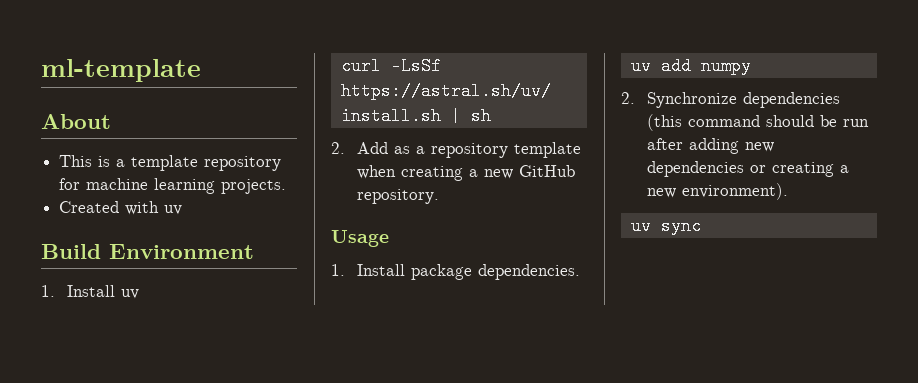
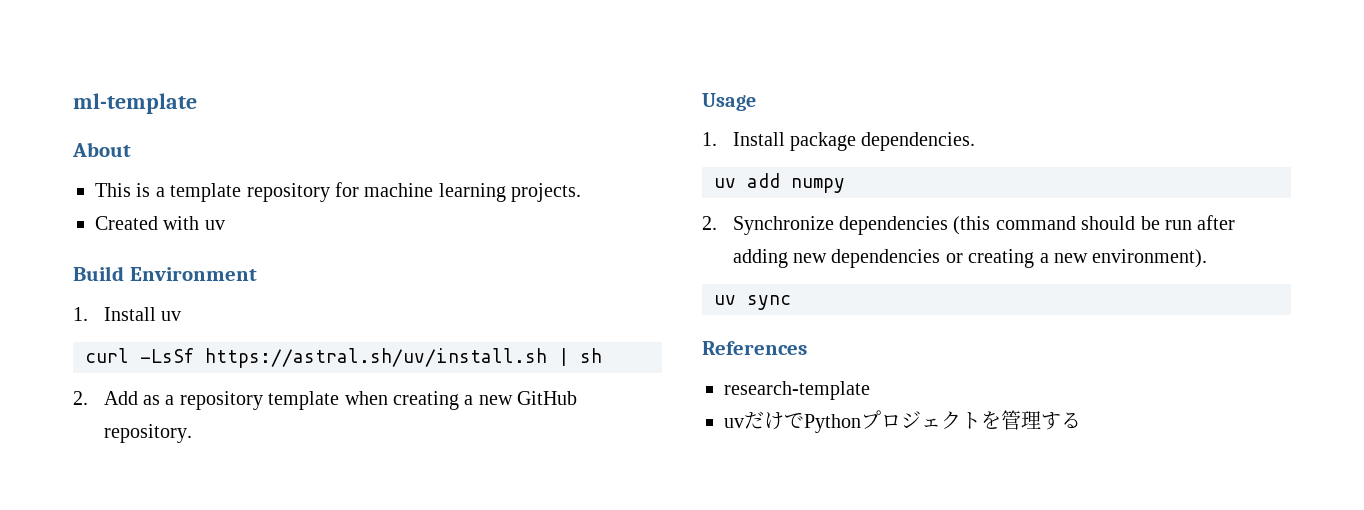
+ References
+ research-template
+ uvだけでPythonプロジェクトを管理する

